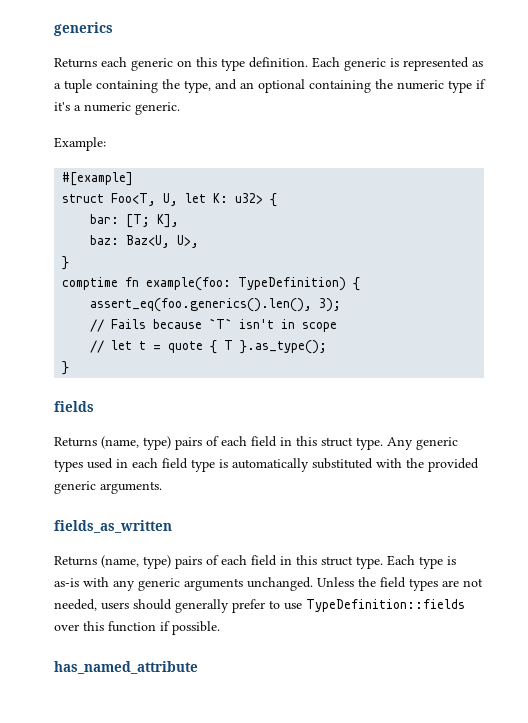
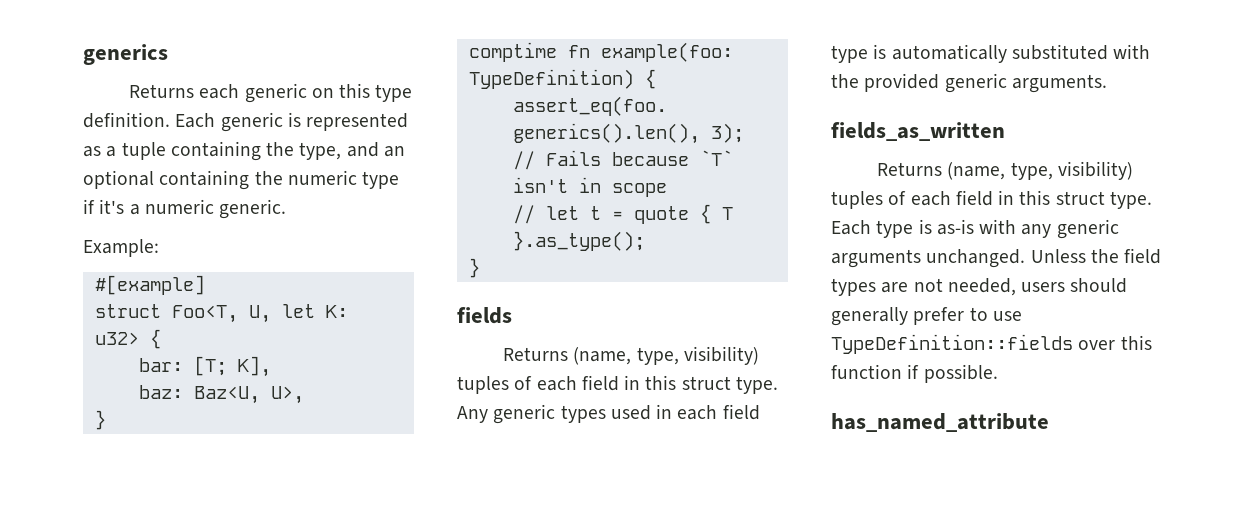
  fields
- Returns (name, type) pairs of each field in this struct type.
+ Returns (name, type, visibility) tuples of each field in this struct type.
  fields_as_written
- Returns (name, type) pairs of each field in this struct type.
+ Returns (name, type, visibility) tuples of each field in this struct type.

